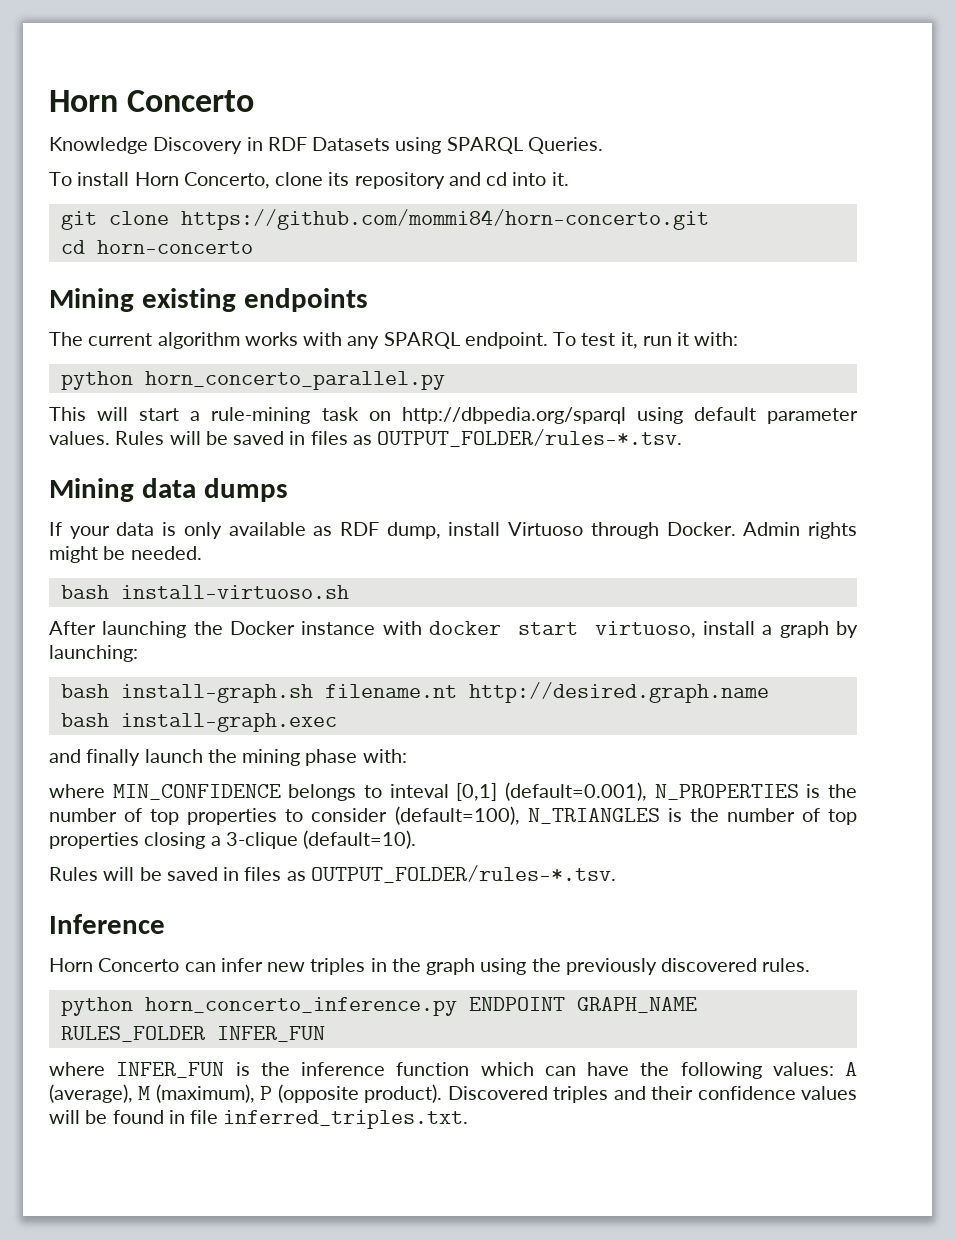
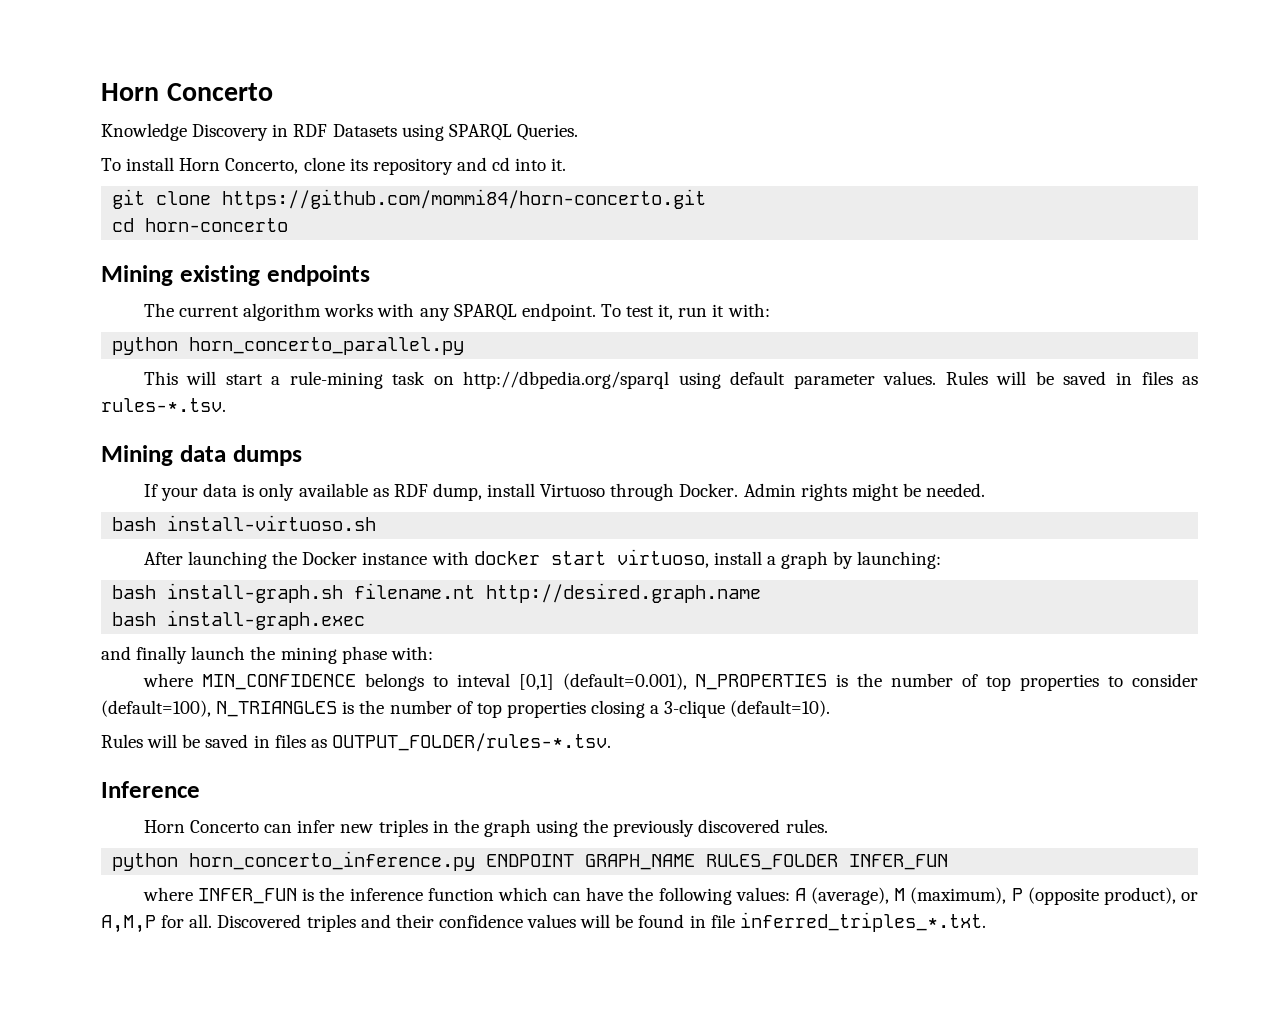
- This will start a rule-mining task on http://dbpedia.org/sparql using default parameter values. Rules will be saved in files as OUTPUT_FOLDER/rules-*.tsv.
+ This will start a rule-mining task on http://dbpedia.org/sparql using default parameter values. Rules will be saved in files as rules-*.tsv.
- where INFER_FUN is the inference function which can have the following values: A (average), M (maximum), P (opposite product).
+ where INFER_FUN is the inference function which can have the following values: A (average), M (maximum), P (opposite product), or A,M,P for all.
- Discovered triples and their confidence values will be found in file inferred_triples.txt.
+ Discovered triples and their confidence values will be found in file inferred_triples_*.txt.

